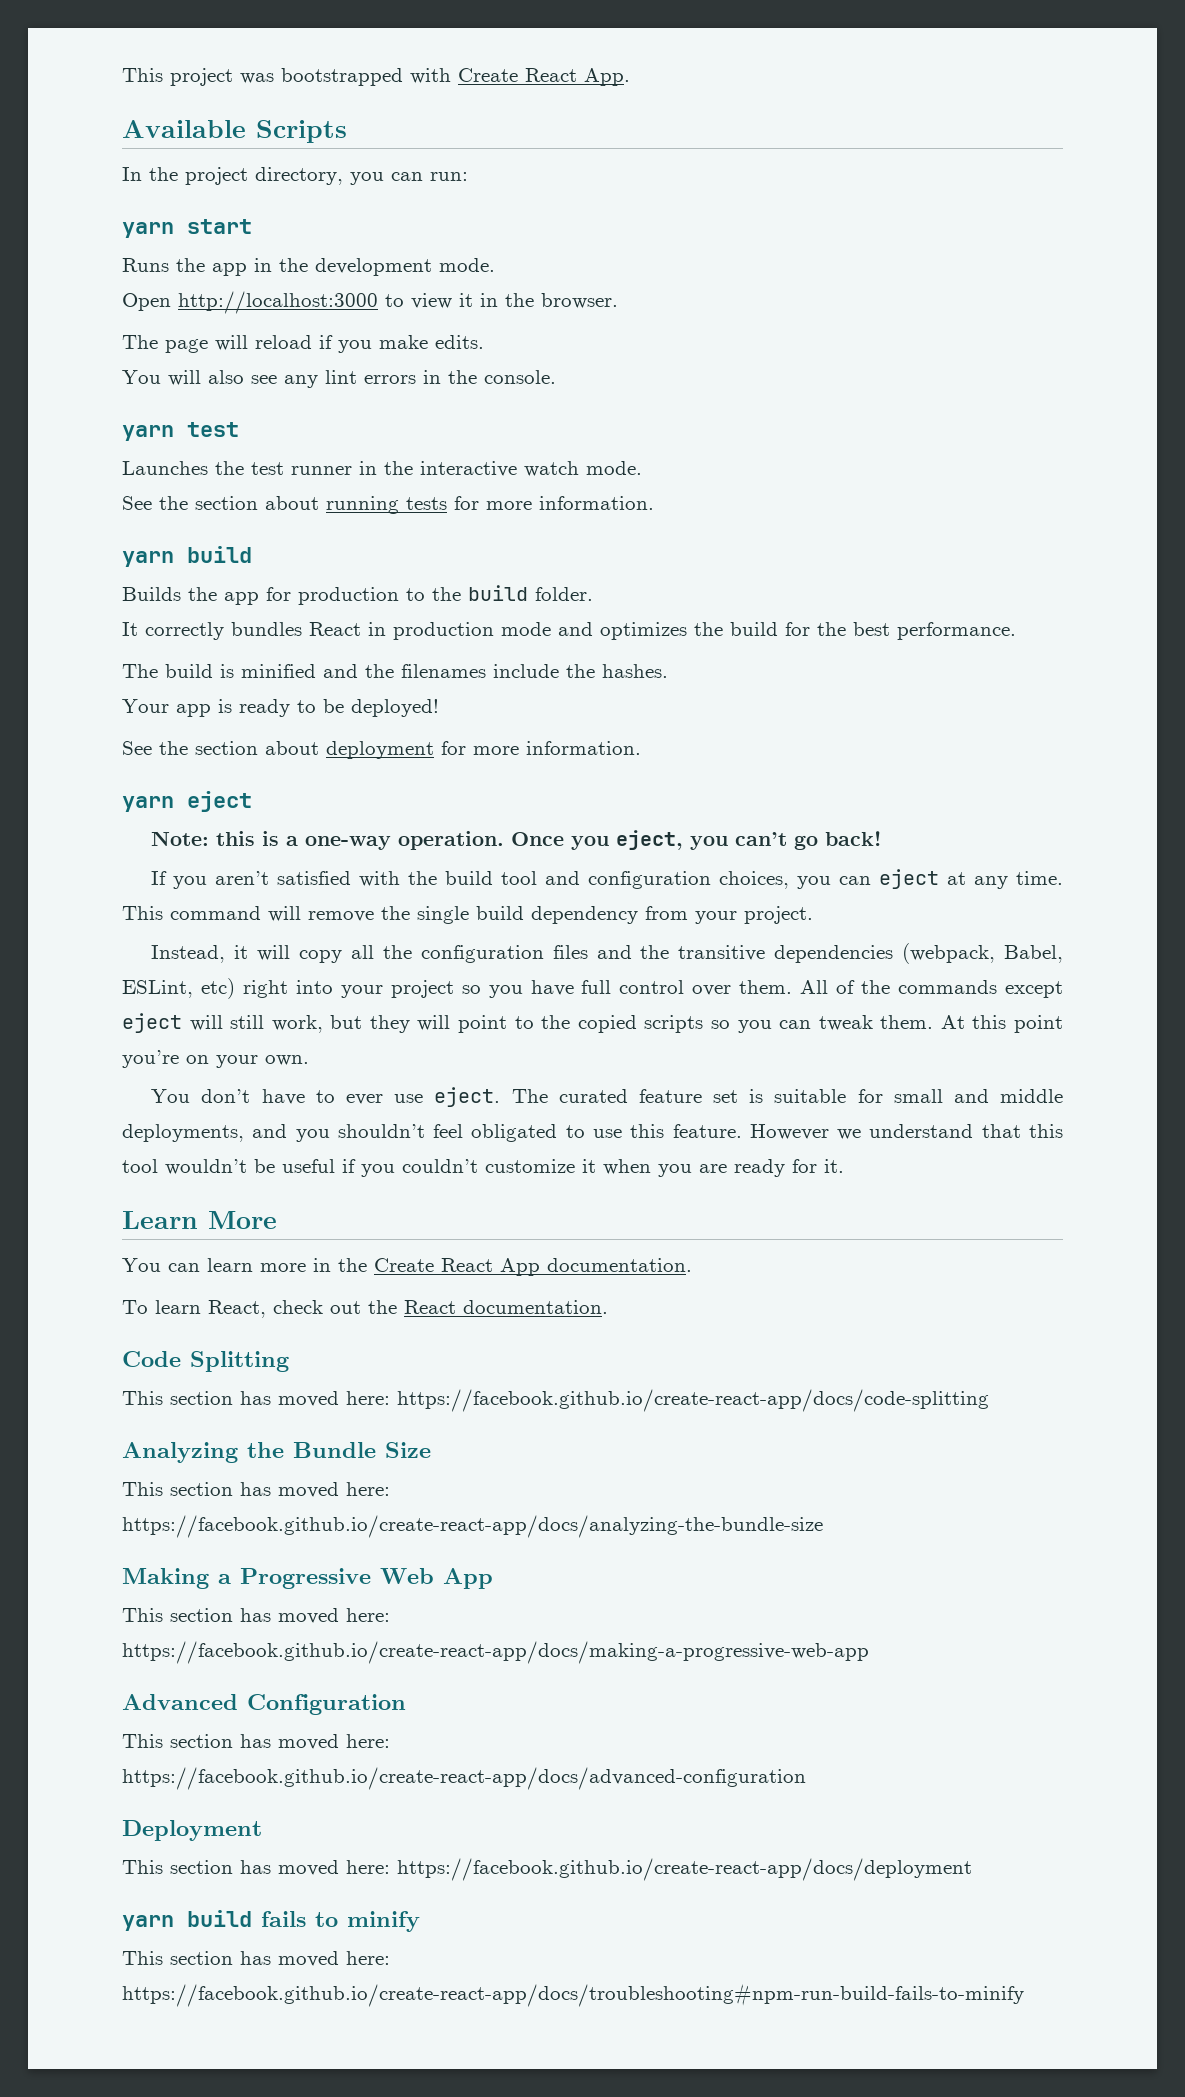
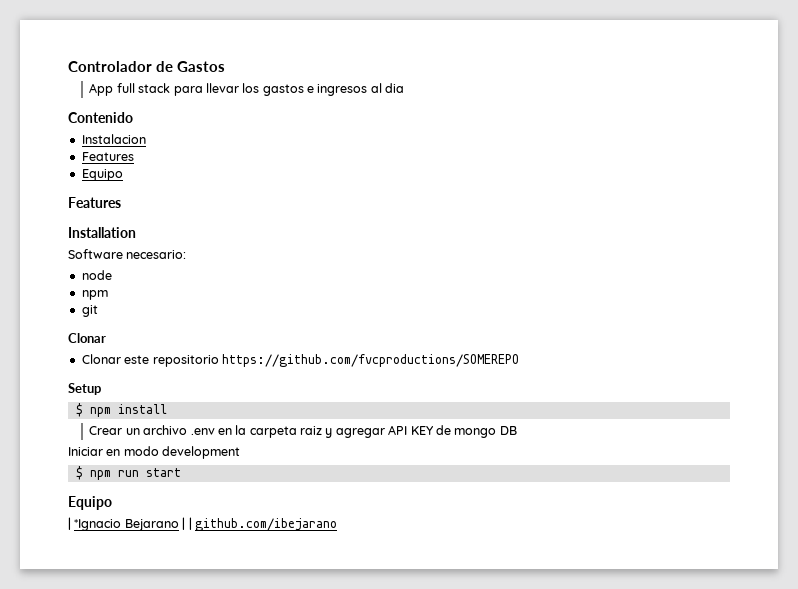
- This project was bootstrapped with Create React App.
- Available Scripts
- In the project directory, you can run:
- yarn start
- Runs the app in the development mode.
- Open http://localhost:3000 to view it in the browser.
- The page will reload if you make edits.
- You will also see any lint errors in the console.
- yarn test
- Launches the test runner in the interactive watch mode.
- See the section about running tests for more information.
- yarn build
- Builds the app for production to the build folder.
- It correctly bundles React in production mode and optimizes the build for the best performance.
- The build is minified and the filenames include the hashes.
- Your app is ready to be deployed!
- See the section about deployment for more information.
- yarn eject
- Note: this is a one-way operation. Once you eject, you can’t go back!
- If you aren’t satisfied with the build tool and configuration choices, you can eject at any time. This command will remove the single build dependency from your project.
- Instead, it will copy all the configuration files and the transitive dependencies (webpack, Babel, ESLint, etc) right into your project so you have full control over them. All of the commands except eject will still work, but they will point to the copied scripts so you can tweak them. At this point you’re on your own.
- You don’t have to ever use eject. The curated feature set is suitable for small and middle deployments, and you shouldn’t feel obligated to use this feature. However we understand that this tool wouldn’t be useful if you couldn’t customize it when you are ready for it.
- Learn More
- You can learn more in the Create React App documentation.
- To learn React, check out the React documentation.
- Code Splitting
- This section has moved here: https://facebook.github.io/create-react-app/docs/code-splitting
- Analyzing the Bundle Size
- This section has moved here: https://facebook.github.io/create-react-app/docs/analyzing-the-bundle-size
- Making a Progressive Web App
- This section has moved here: https://facebook.github.io/create-react-app/docs/making-a-progressive-web-app
- Advanced Configuration
- This section has moved here: https://facebook.github.io/create-react-app/docs/advanced-configuration
- Deployment
- This section has moved here: https://facebook.github.io/create-react-app/docs/deployment
- yarn build fails to minify
- This section has moved here: https://facebook.github.io/create-react-app/docs/troubleshooting#npm-run-build-fails-to-minify
+ Controlador de Gastos
+ App full stack para llevar los gastos e ingresos al dia
+ Contenido
+ Instalacion
+ Features
+ Equipo
+ Features
+ Installation
+ Software necesario:
+ node
+ npm
+ git
+ Clonar
+ Clonar este repositorio https://github.com/fvcproductions/SOMEREPO
+ Setup
+ $ npm install
+ Crear un archivo .env en la carpeta raiz y agregar API KEY de mongo DB
+ Iniciar en modo development
+ $ npm run start
+ Equipo
+ | *Ignacio Bejarano | | github.com/ibejarano

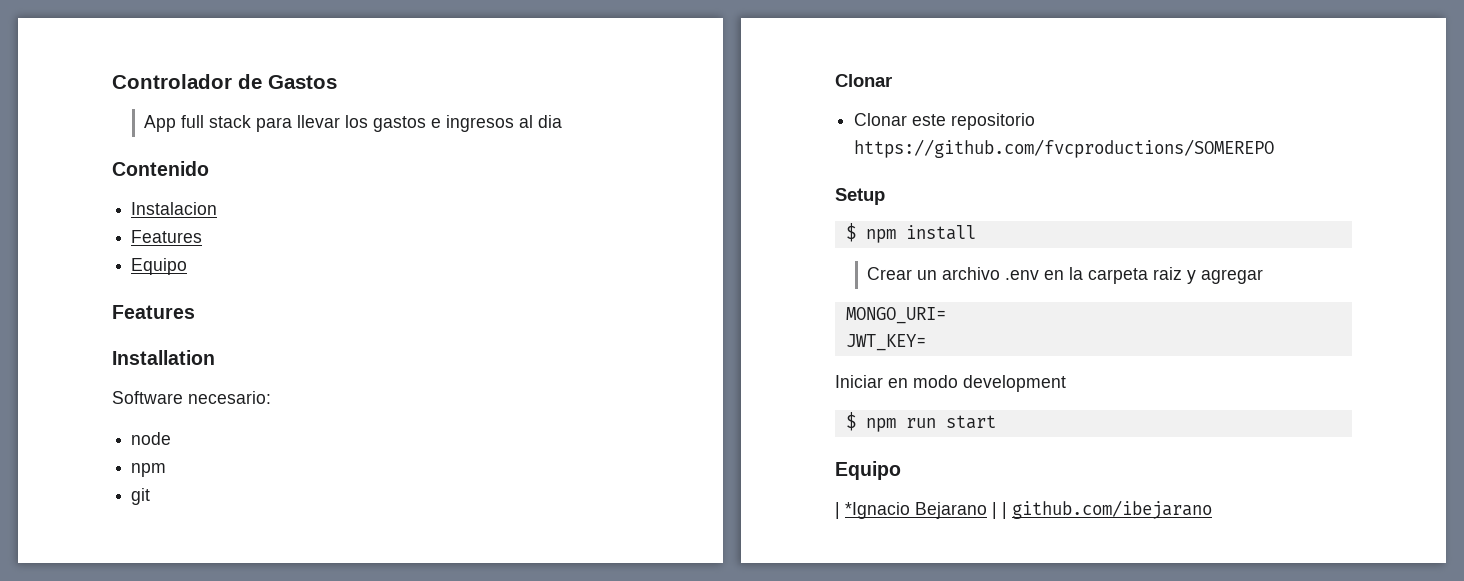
- Crear un archivo .env en la carpeta raiz y agregar API KEY de mongo DB
+ Crear un archivo .env en la carpeta raiz y agregar
+ MONGO_URI=
+ JWT_KEY=

